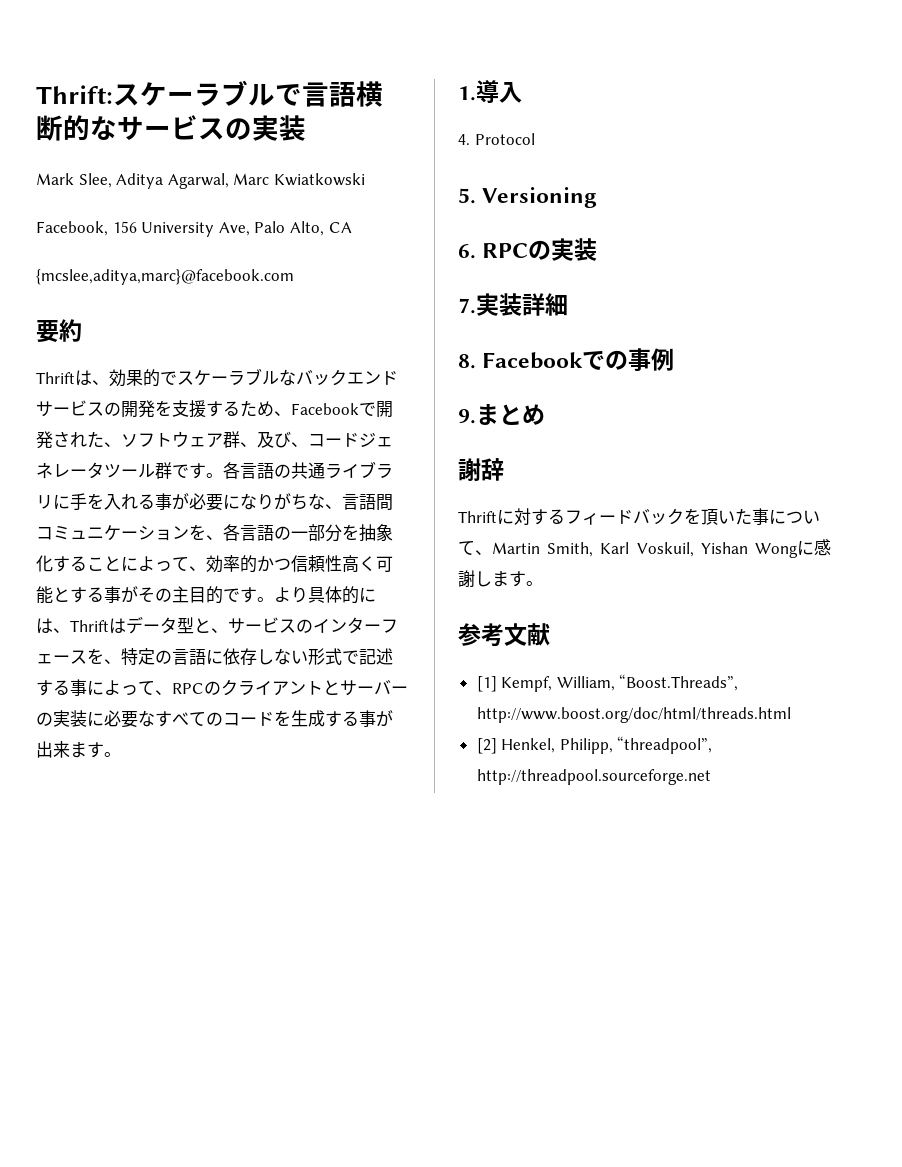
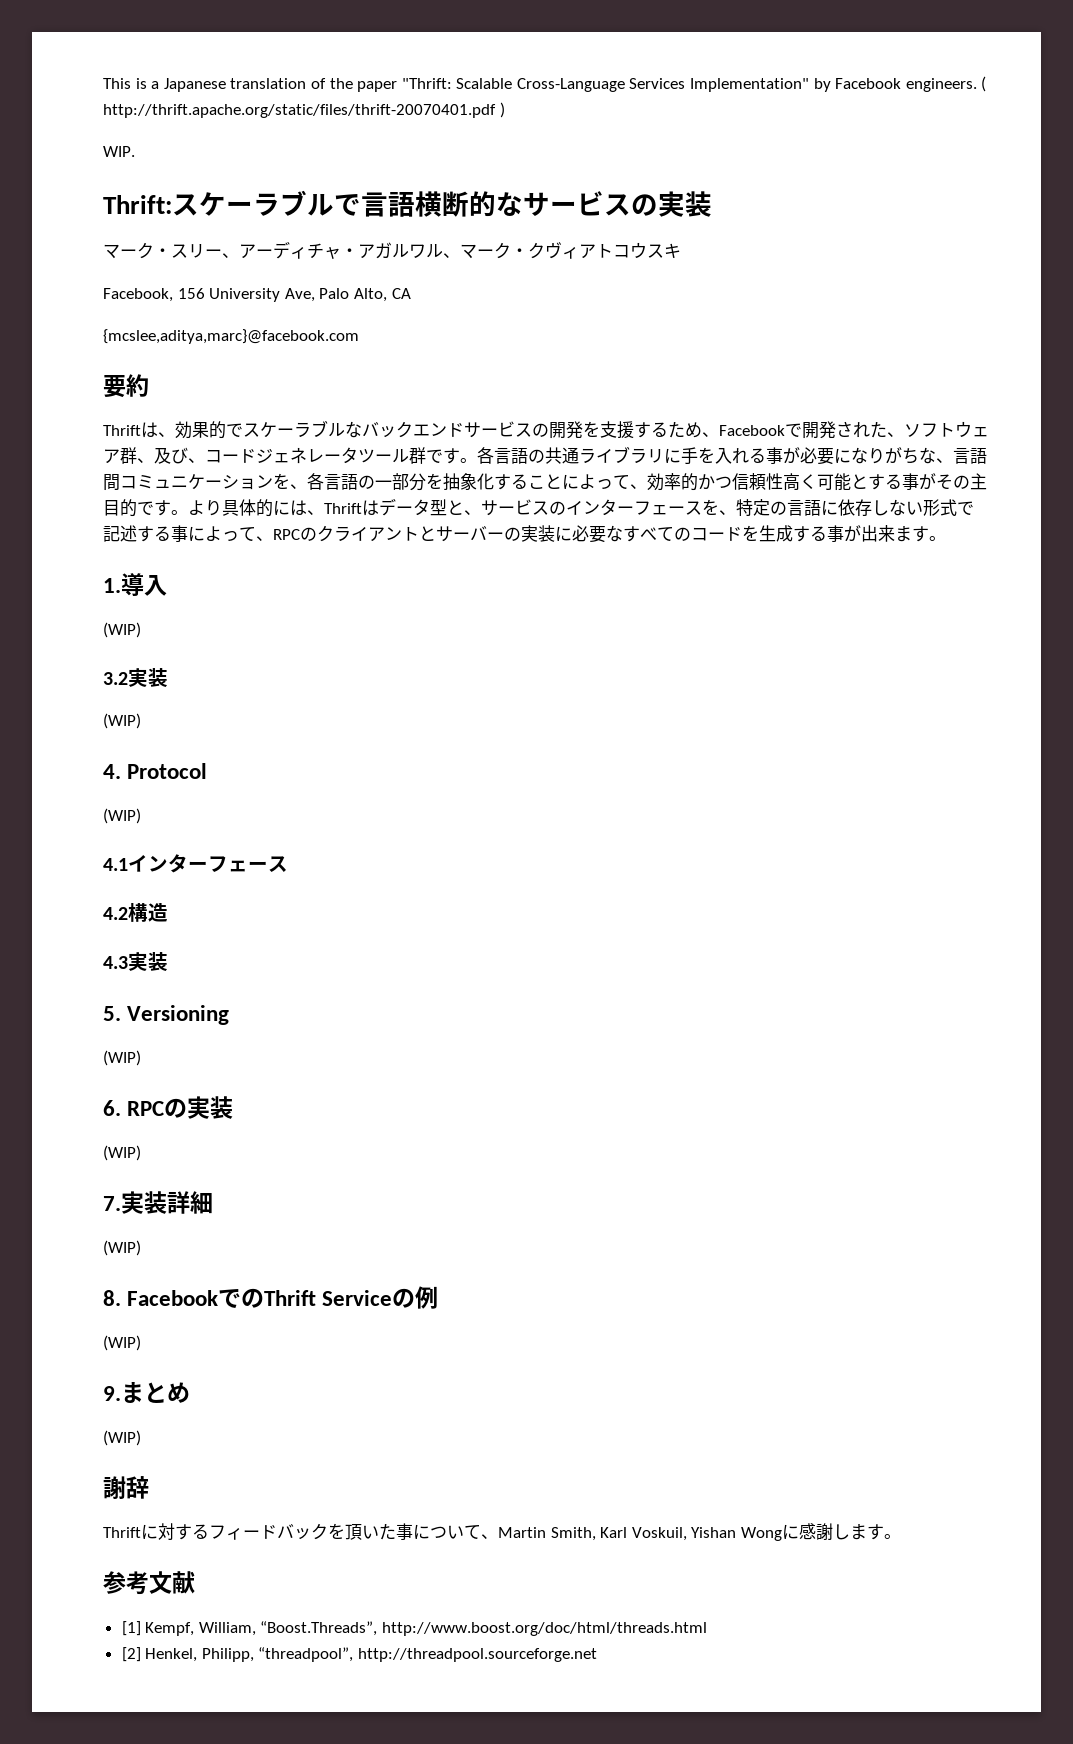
+ This is a Japanese translation of the paper "Thrift: Scalable Cross-Language Services Implementation" by Facebook engineers. ( http://thrift.apache.org/static/files/thrift-20070401.pdf )
+ WIP.
- Mark Slee, Aditya Agarwal, Marc Kwiatkowski
+ マーク・スリー、アーディチャ・アガルワル、マーク・クヴィアトコウスキ
  1.導入
+ (WIP)
+ 3.2実装
+ (WIP)
  4. Protocol
+ (WIP)
+ 4.1インターフェース
+ 4.2構造
+ 4.3実装
  5. Versioning
+ (WIP)
  6. RPCの実装
+ (WIP)
  7.実装詳細
+ (WIP)
- 8. Facebookでの事例
+ 8. FacebookでのThrift Serviceの例
+ (WIP)
  9.まとめ
+ (WIP)

